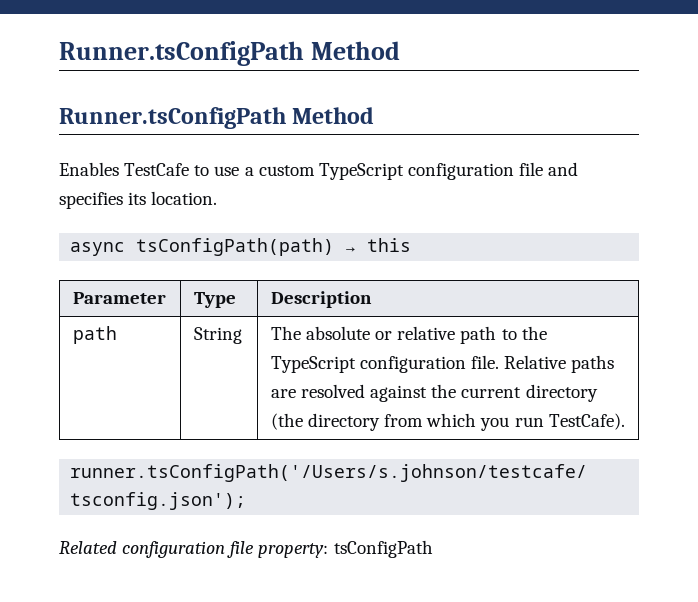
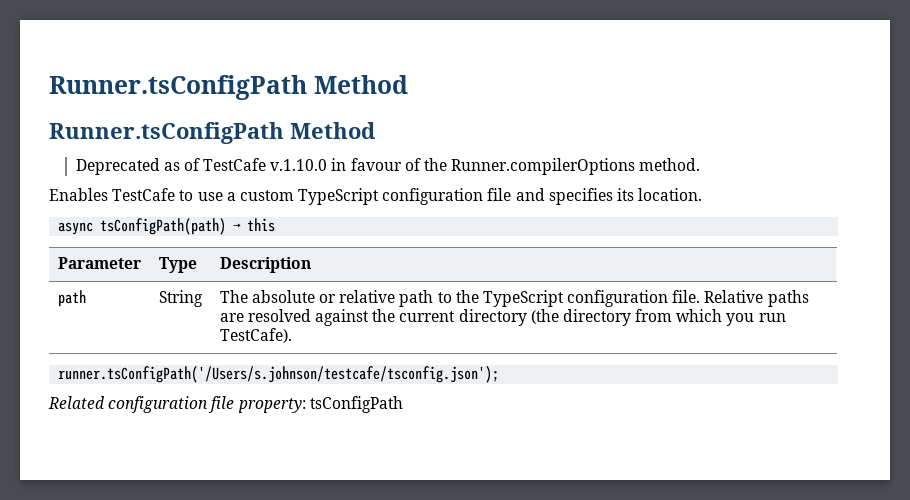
+ Deprecated as of TestCafe v.1.10.0 in favour of the Runner.compilerOptions method.

